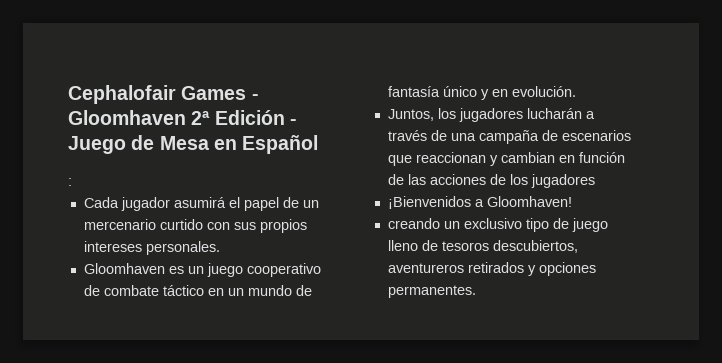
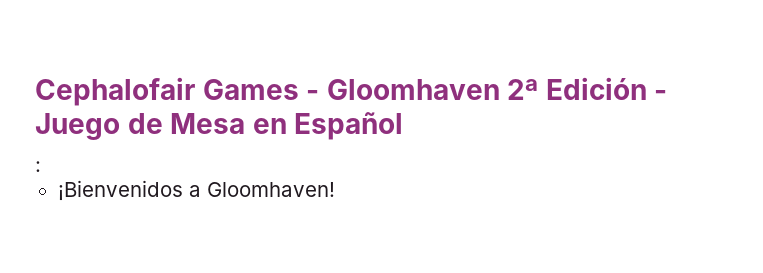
- Cada jugador asumirá el papel de un mercenario curtido con sus propios intereses personales.
- Gloomhaven es un juego cooperativo de combate táctico en un mundo de fantasía único y en evolución.
- Juntos, los jugadores lucharán a través de una campaña de escenarios que reaccionan y cambian en función de las acciones de los jugadores
  ¡Bienvenidos a Gloomhaven!
- creando un exclusivo tipo de juego lleno de tesoros descubiertos, aventureros retirados y opciones permanentes.

